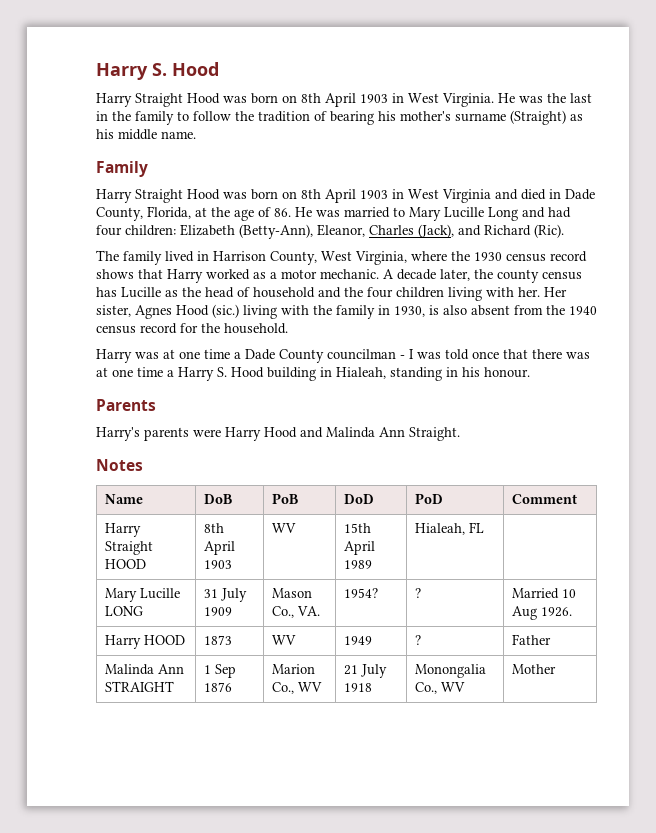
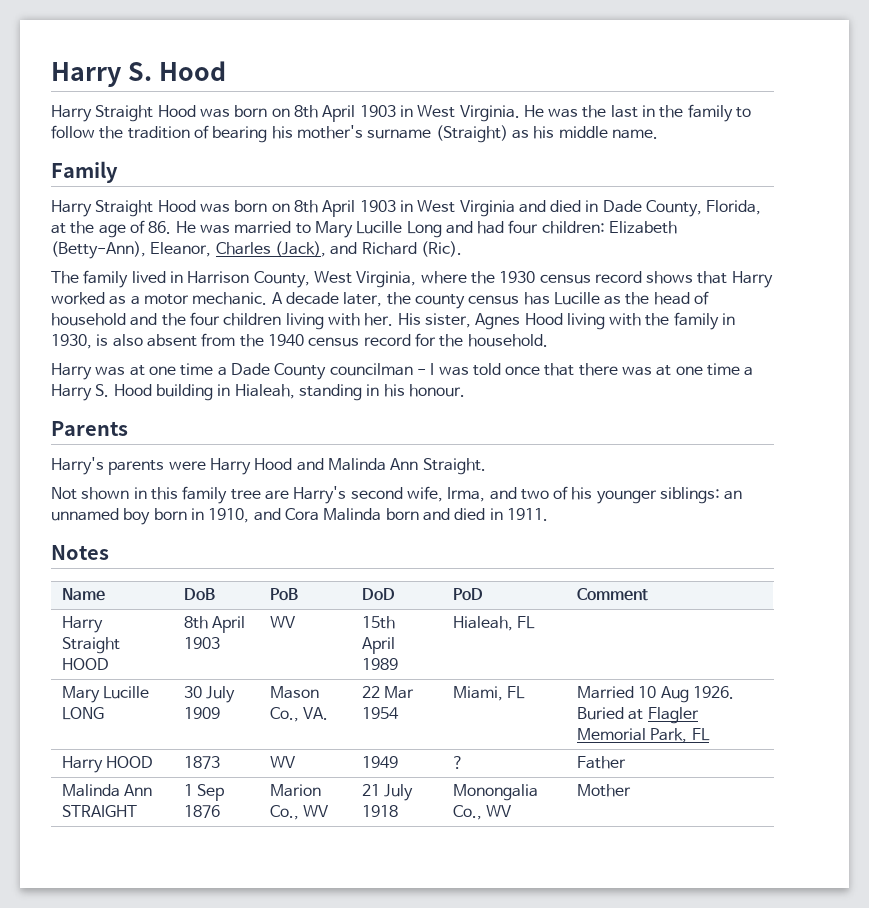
- Her sister, Agnes Hood (sic.) living with the family in 1930, is also absent from the 1940 census record for the household.
+ His sister, Agnes Hood living with the family in 1930, is also absent from the 1940 census record for the household.
+ Not shown in this family tree are Harry's second wife, Irma, and two of his younger siblings: an unnamed boy born in 1910, and Cora Malinda born and died in 1911.
- Mary Lucille LONG | 31 July 1909 | Mason Co., VA. | 1954? | ? | Married 10 Aug 1926.
+ Mary Lucille LONG | 30 July 1909 | Mason Co., VA. | 22 Mar 1954 | Miami, FL | Married 10 Aug 1926. Buried at Flagler Memorial Park, FL

